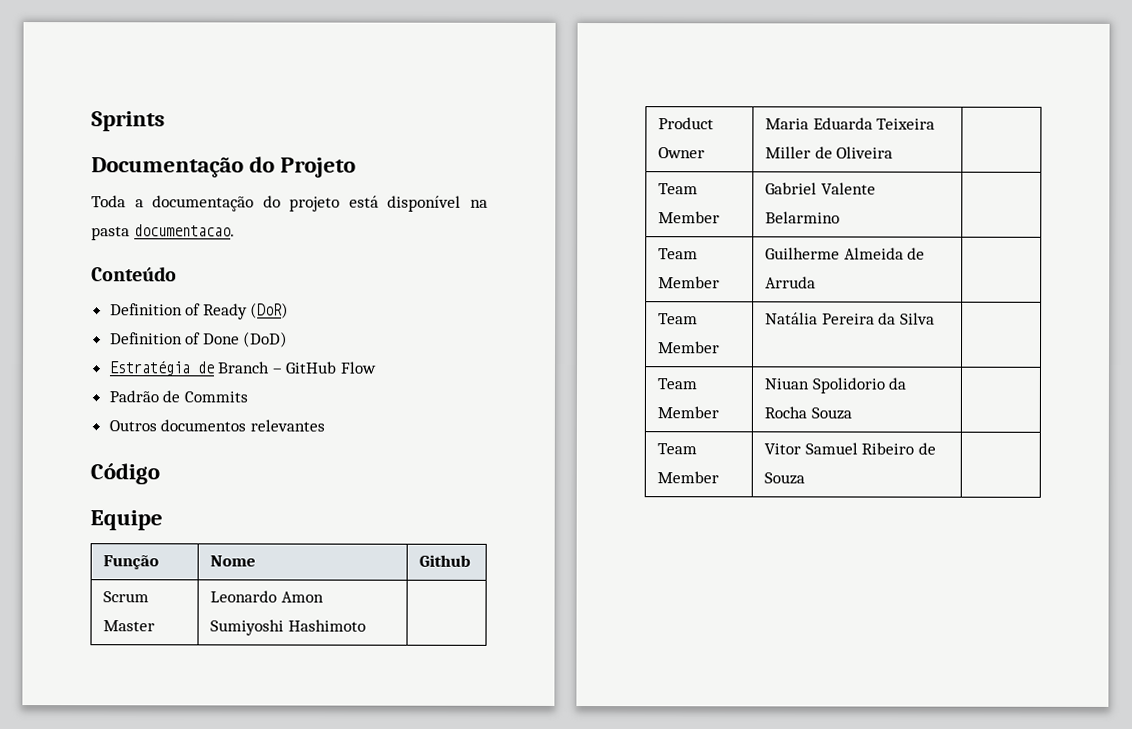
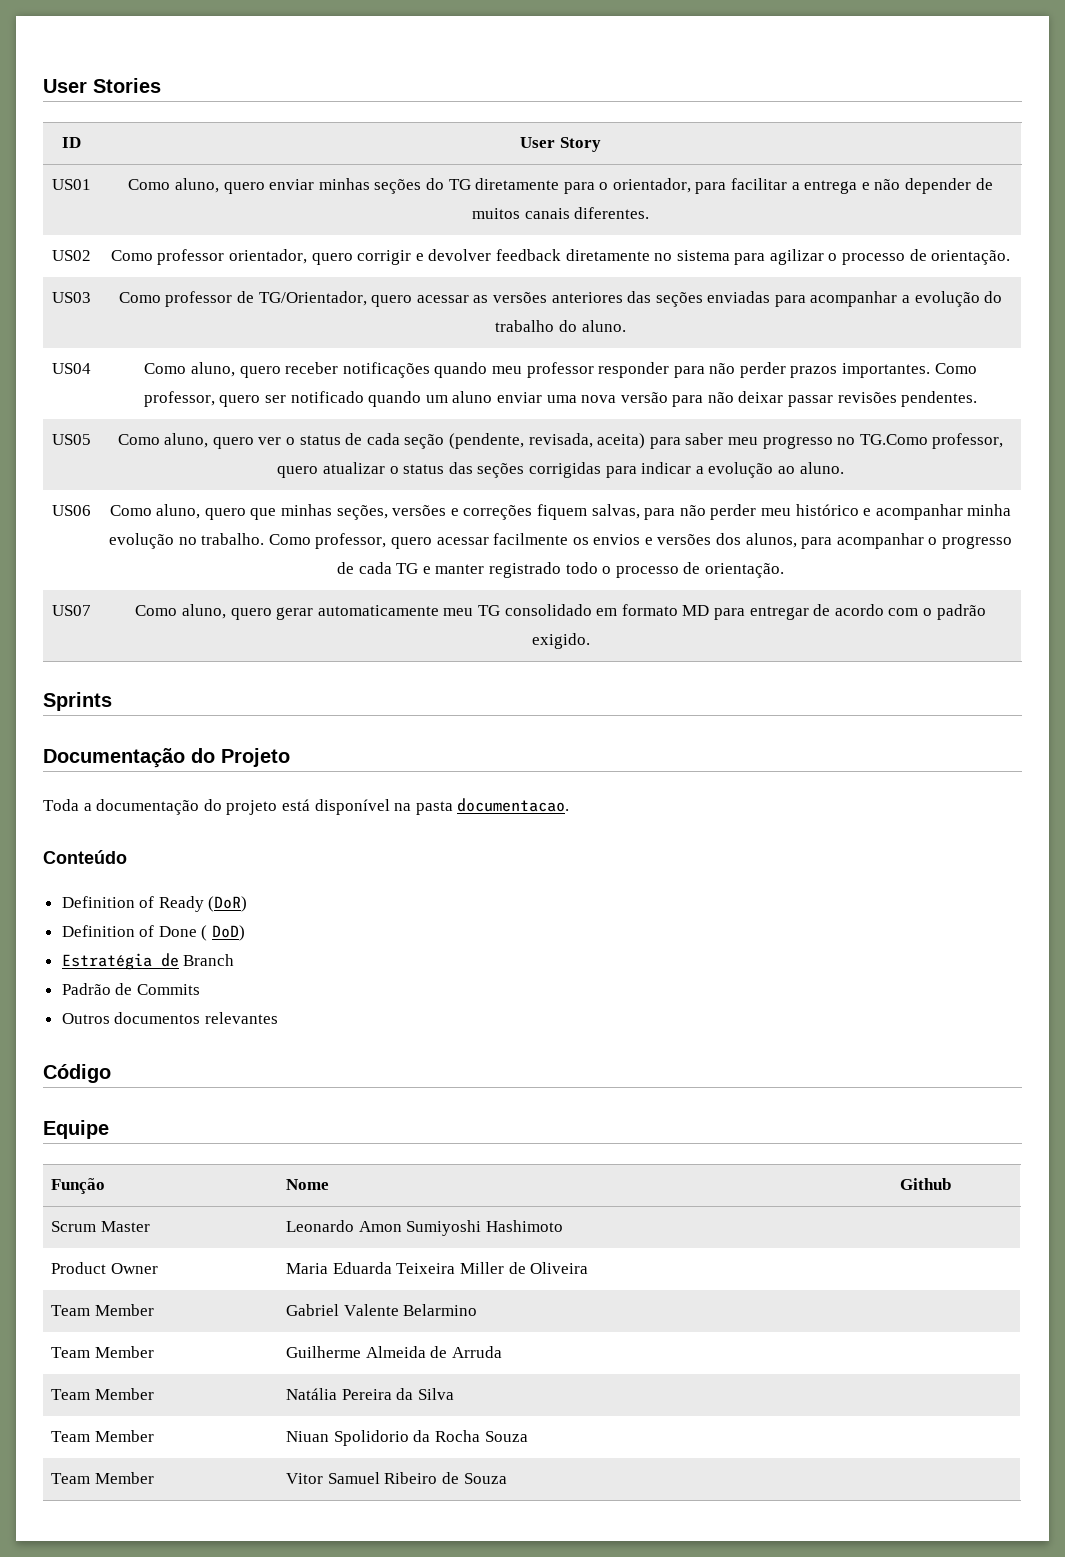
+ User Stories
+ ID | User Story
+ US01 | Como aluno, quero enviar minhas seções do TG diretamente para o orientador, para facilitar a entrega e não depender de muitos canais diferentes.
+ US02 | Como professor orientador, quero corrigir e devolver feedback diretamente no sistema para agilizar o processo de orientação.
+ US03 | Como professor de TG/Orientador, quero acessar as versões anteriores das seções enviadas para acompanhar a evolução do trabalho do aluno.
+ US04 | Como aluno, quero receber notificações quando meu professor responder para não perder prazos importantes. Como professor, quero ser notificado quando um aluno enviar uma nova versão para não deixar passar revisões pendentes.
+ US05 | Como aluno, quero ver o status de cada seção (pendente, revisada, aceita) para saber meu progresso no TG.Como professor, quero atualizar o status das seções corrigidas para indicar a evolução ao aluno.
+ US06 | Como aluno, quero que minhas seções, versões e correções fiquem salvas, para não perder meu histórico e acompanhar minha evolução no trabalho. Como professor, quero acessar facilmente os envios e versões dos alunos, para acompanhar o progresso de cada TG e manter registrado todo o processo de orientação.
+ US07 | Como aluno, quero gerar automaticamente meu TG consolidado em formato MD para entregar de acordo com o padrão exigido.
- Definition of Done (DoD)
+ Definition of Done ( DoD)
- Estratégia de Branch – GitHub Flow
+ Estratégia de Branch

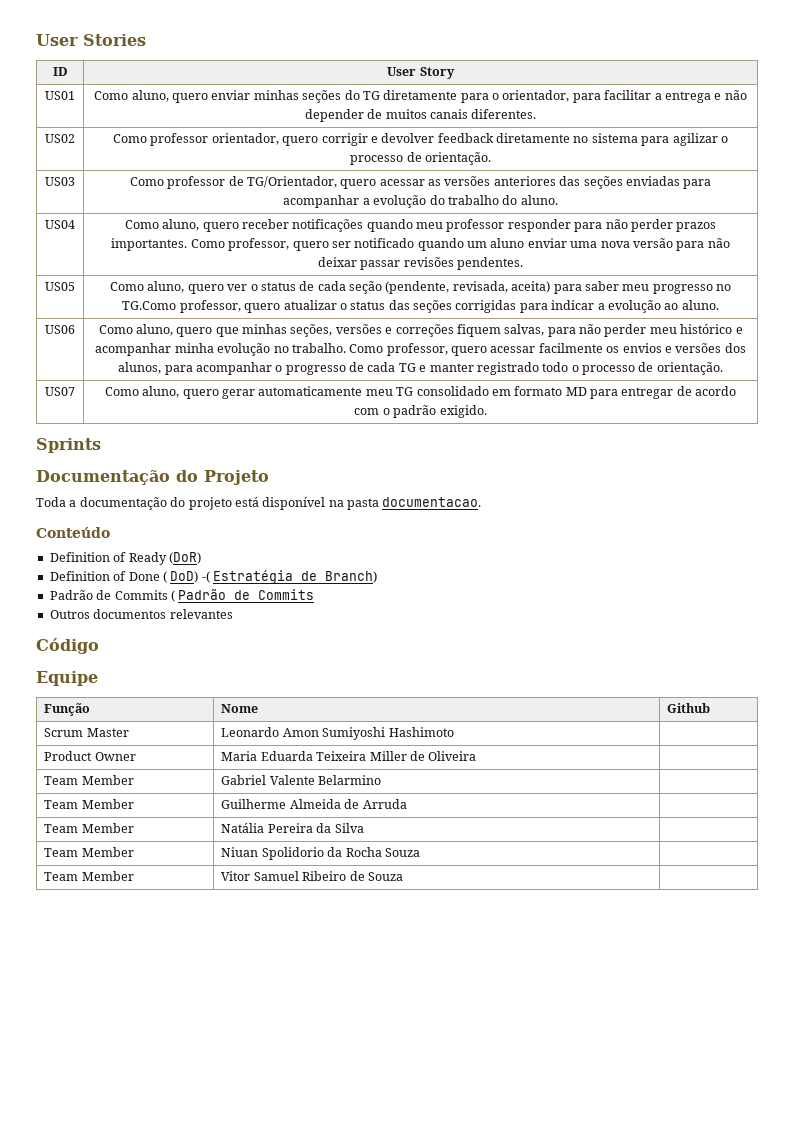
- Definition of Done ( DoD)
- Estratégia de Branch
- Padrão de Commits
+ Definition of Done ( DoD) -( Estratégia de Branch)
+ Padrão de Commits ( Padrão de Commits

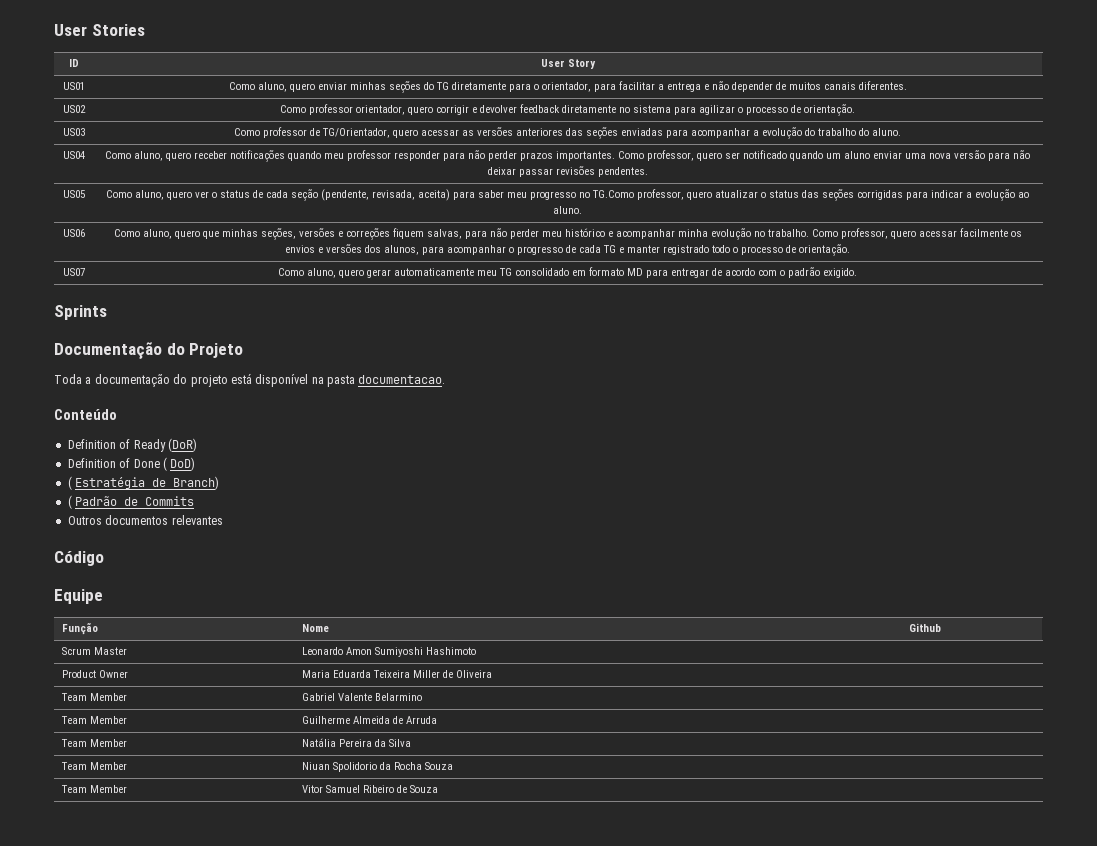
- Definition of Done ( DoD) -( Estratégia de Branch)
+ Definition of Done ( DoD)
+ ( Estratégia de Branch)
- Padrão de Commits ( Padrão de Commits
+ ( Padrão de Commits

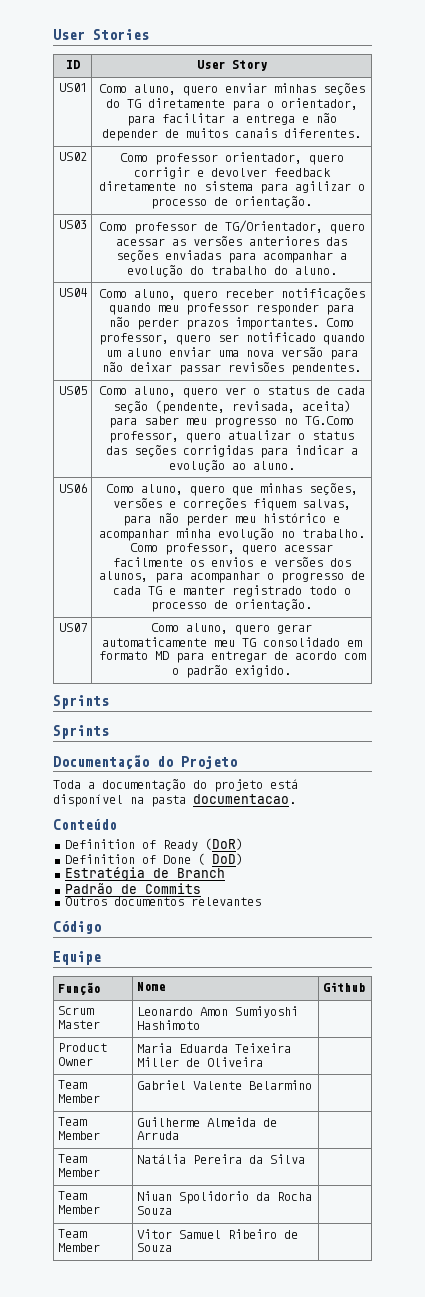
  US07 | Como aluno, quero gerar automaticamente meu TG consolidado em formato MD para entregar de acordo com o padrão exigido.
+ Sprints
- ( Estratégia de Branch)
- ( Padrão de Commits
+ Estratégia de Branch
+ Padrão de Commits

